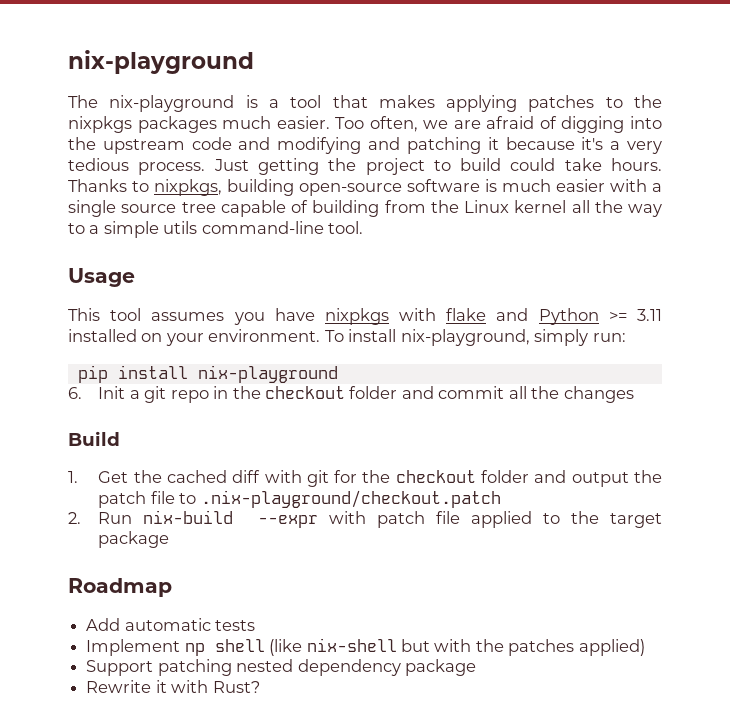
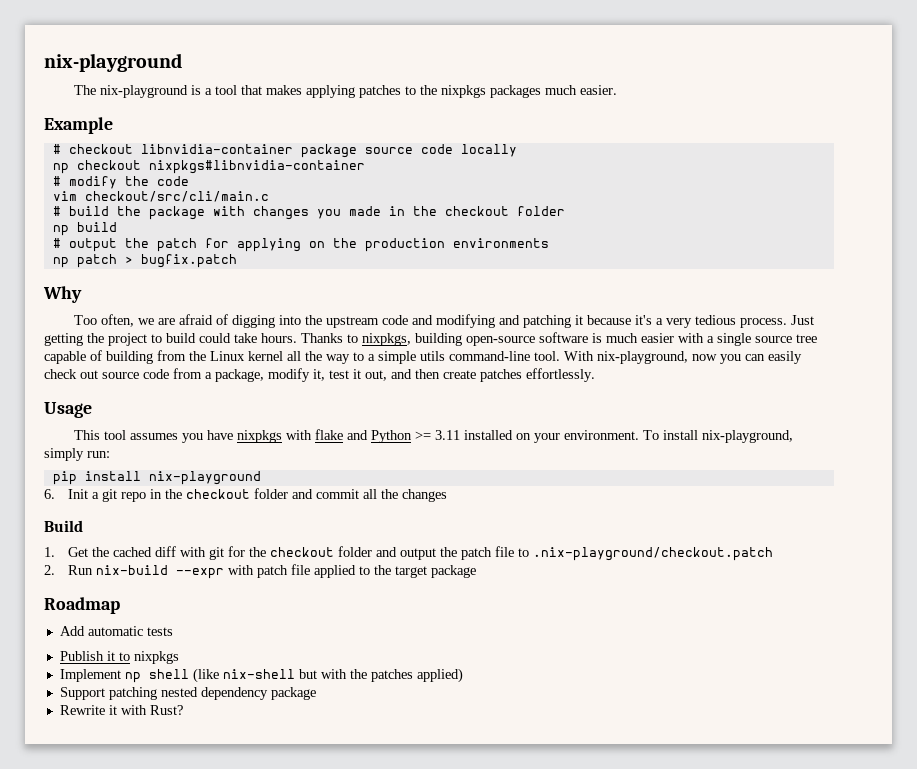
- The nix-playground is a tool that makes applying patches to the nixpkgs packages much easier. Too often, we are afraid of digging into the upstream code and modifying and patching it because it's a very tedious process.
+ The nix-playground is a tool that makes applying patches to the nixpkgs packages much easier.
+ Example
+ # checkout libnvidia-container package source code locally
+ np checkout nixpkgs#libnvidia-container
+ # modify the code
+ vim checkout/src/cli/main.c
+ # build the package with changes you made in the checkout folder
+ np build
+ # output the patch for applying on the production environments
+ np patch > bugfix.patch
+ Why
+ Too often, we are afraid of digging into the upstream code and modifying and patching it because it's a very tedious process.
+ With nix-playground, now you can easily check out source code from a package, modify it, test it out, and then create patches effortlessly.
+ Publish it to nixpkgs

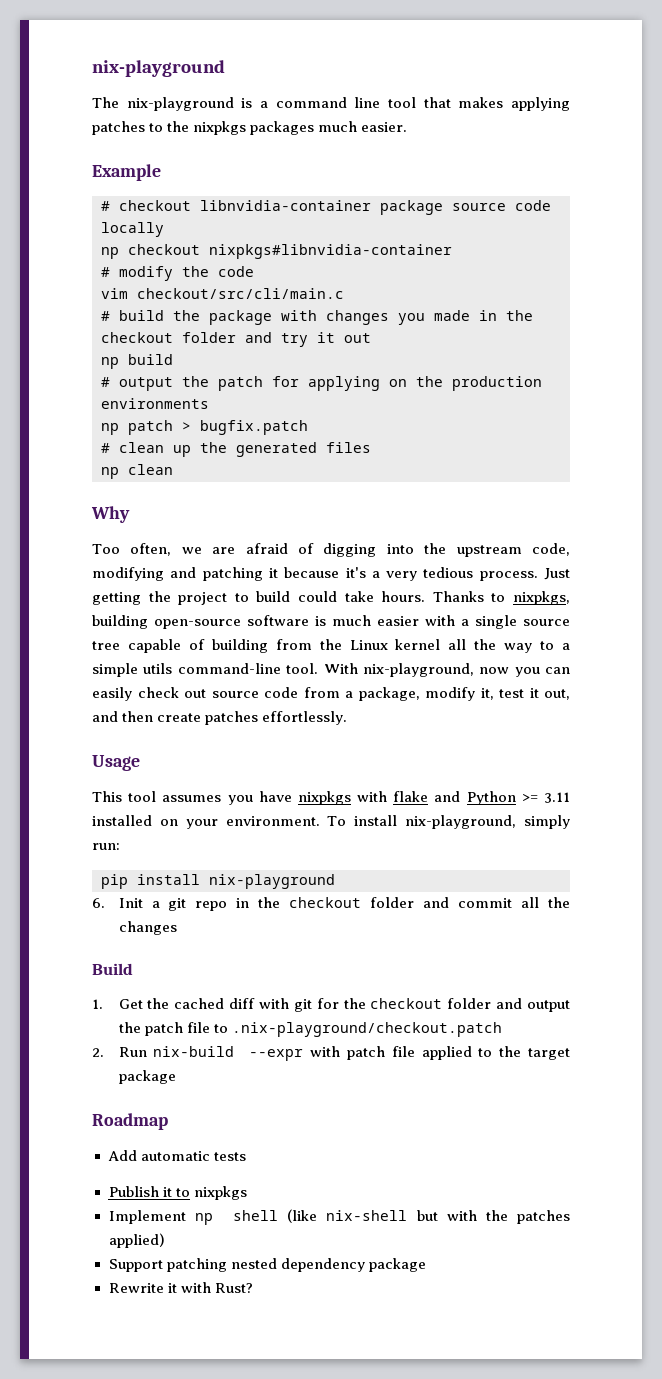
- The nix-playground is a tool that makes applying patches to the nixpkgs packages much easier.
+ The nix-playground is a command line tool that makes applying patches to the nixpkgs packages much easier.
- # build the package with changes you made in the checkout folder
+ # build the package with changes you made in the checkout folder and try it out
+ # clean up the generated files
+ np clean
- Too often, we are afraid of digging into the upstream code and modifying and patching it because it's a very tedious process.
+ Too often, we are afraid of digging into the upstream code, modifying and patching it because it's a very tedious process.

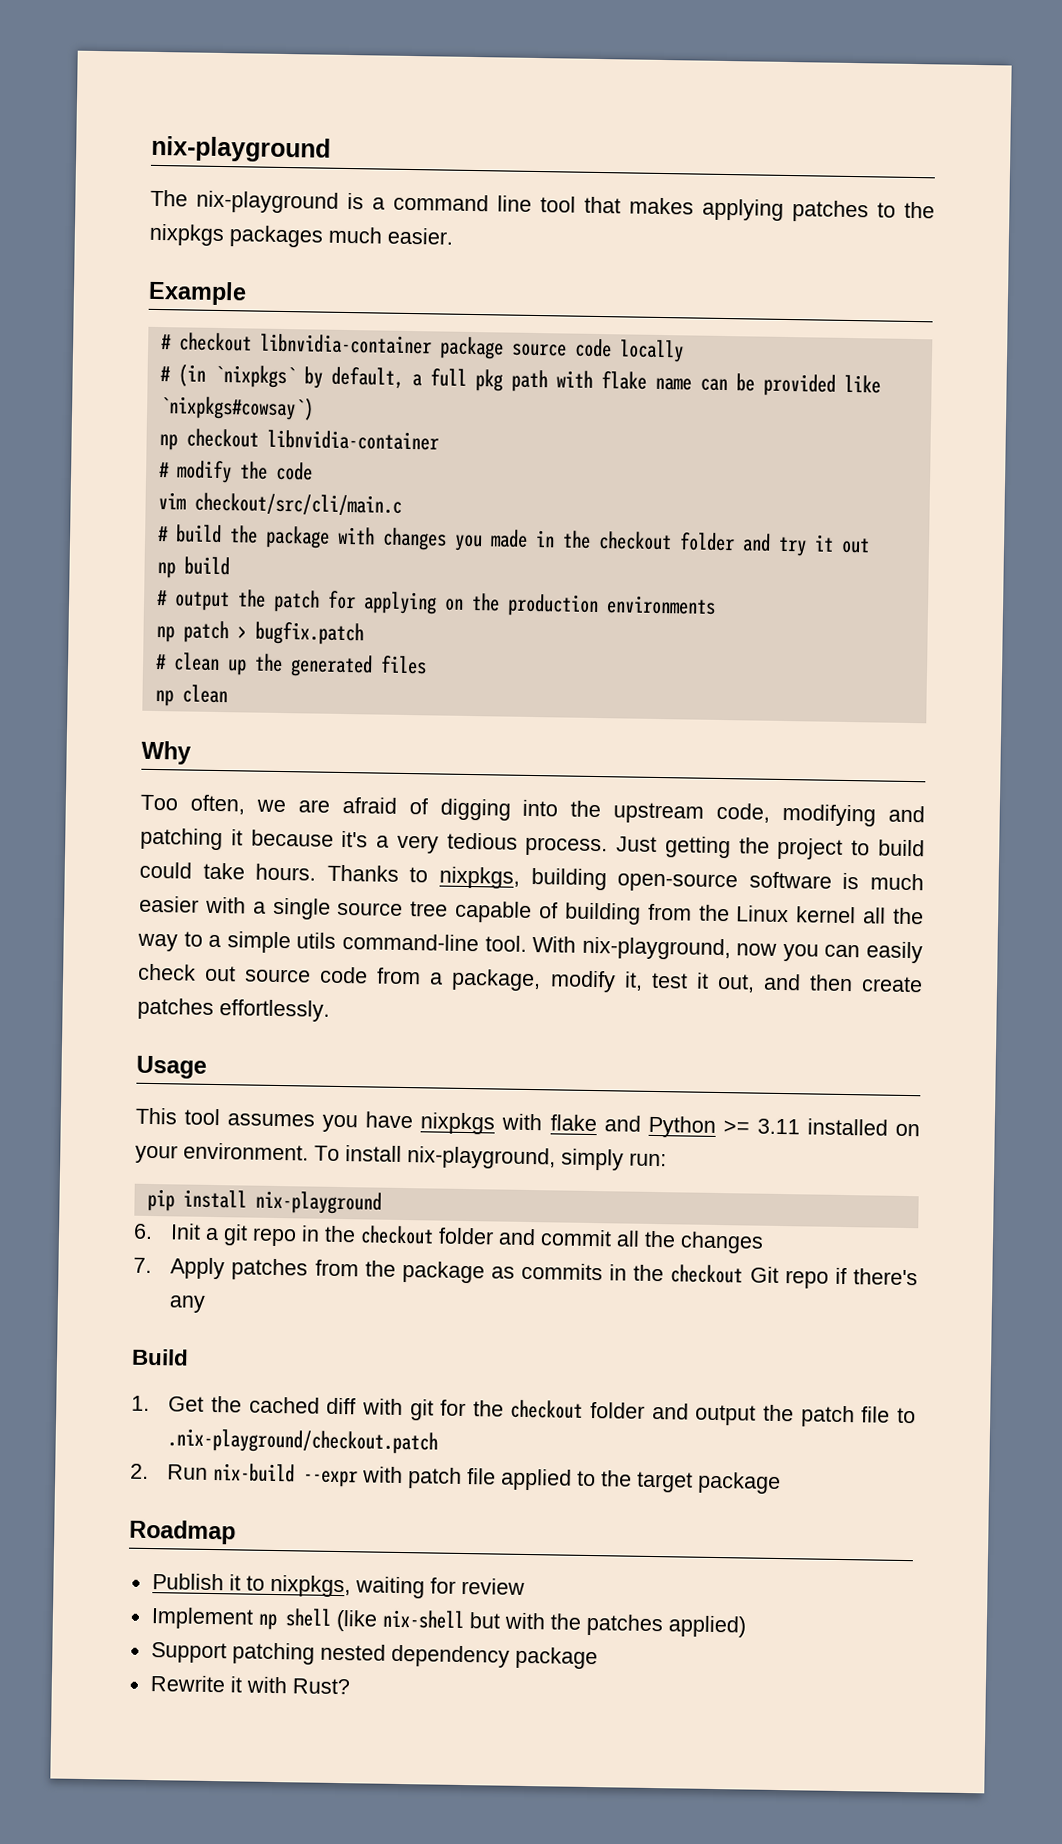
+ # (in `nixpkgs` by default, a full pkg path with flake name can be provided like `nixpkgs#cowsay`)
- np checkout nixpkgs#libnvidia-container
+ np checkout libnvidia-container
+ 7. Apply patches from the package as commits in the checkout Git repo if there's any
- Add automatic tests
- Publish it to nixpkgs
+ Publish it to nixpkgs, waiting for review

